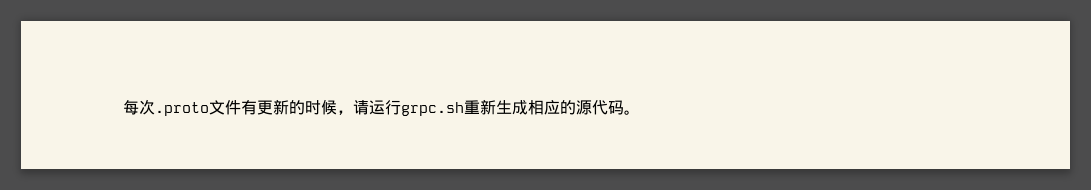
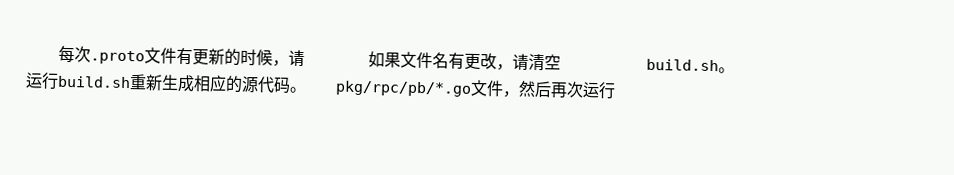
- 每次.proto文件有更新的时候，请运行grpc.sh重新生成相应的源代码。
+ 每次.proto文件有更新的时候，请运行build.sh重新生成相应的源代码。
+ 如果文件名有更改，请清空pkg/rpc/pb/*.go文件，然后再次运行build.sh。

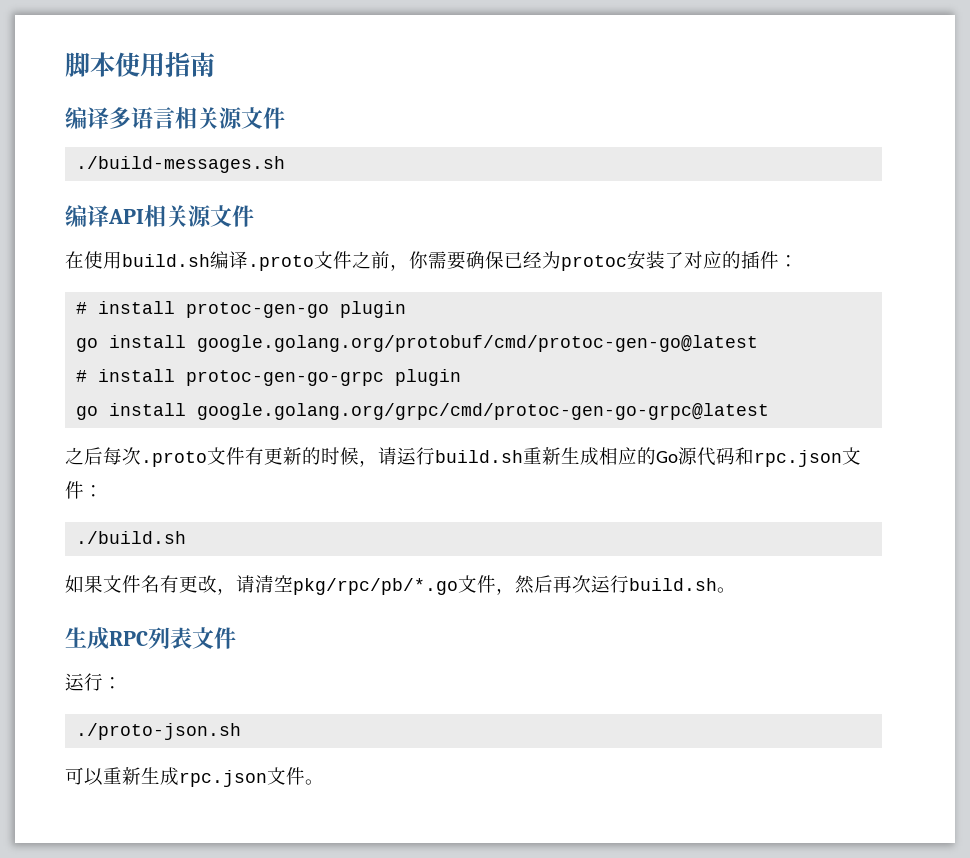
- 每次.proto文件有更新的时候，请运行build.sh重新生成相应的源代码。
+ 脚本使用指南
+ 编译多语言相关源文件
+ ./build-messages.sh
+ 编译API相关源文件
+ 在使用build.sh编译.proto文件之前，你需要确保已经为protoc安装了对应的插件：
+ # install protoc-gen-go plugin
+ go install google.golang.org/protobuf/cmd/protoc-gen-go@latest
+ # install protoc-gen-go-grpc plugin
+ go install google.golang.org/grpc/cmd/protoc-gen-go-grpc@latest
+ 之后每次.proto文件有更新的时候，请运行build.sh重新生成相应的Go源代码和rpc.json文件：
+ ./build.sh
+ 生成RPC列表文件
+ 运行：
+ ./proto-json.sh
+ 可以重新生成rpc.json文件。

